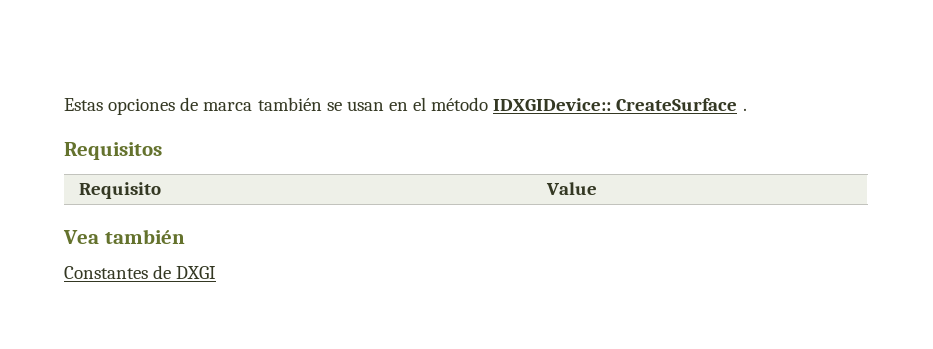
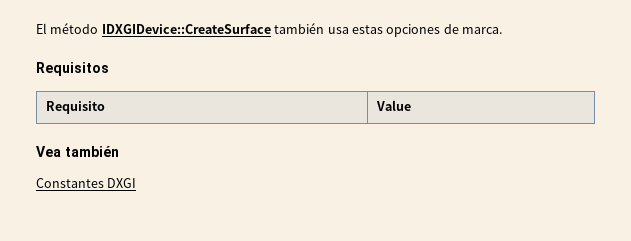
- Estas opciones de marca también se usan en el método IDXGIDevice:: CreateSurface .
+ El método IDXGIDevice::CreateSurface también usa estas opciones de marca.
- Constantes de DXGI
+ Constantes DXGI

